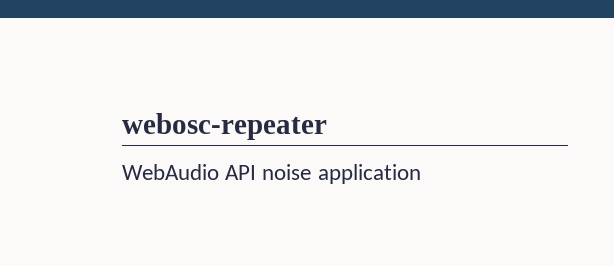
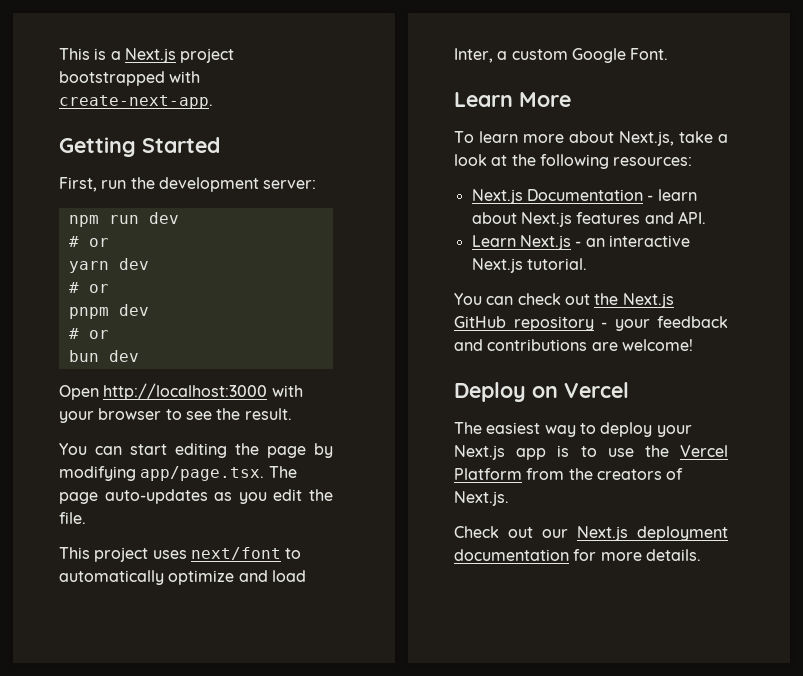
- webosc-repeater
- WebAudio API noise application
+ This is a Next.js project bootstrapped with create-next-app.
+ Getting Started
+ First, run the development server:
+ npm run dev
+ # or
+ yarn dev
+ # or
+ pnpm dev
+ # or
+ bun dev
+ Open http://localhost:3000 with your browser to see the result.
+ You can start editing the page by modifying app/page.tsx. The page auto-updates as you edit the file.
+ This project uses next/font to automatically optimize and load Inter, a custom Google Font.
+ Learn More
+ To learn more about Next.js, take a look at the following resources:
+ Next.js Documentation - learn about Next.js features and API.
+ Learn Next.js - an interactive Next.js tutorial.
+ You can check out the Next.js GitHub repository - your feedback and contributions are welcome!
+ Deploy on Vercel
+ The easiest way to deploy your Next.js app is to use the Vercel Platform from the creators of Next.js.
+ Check out our Next.js deployment documentation for more details.

